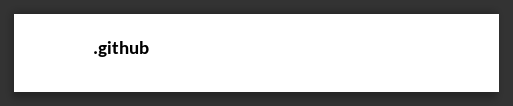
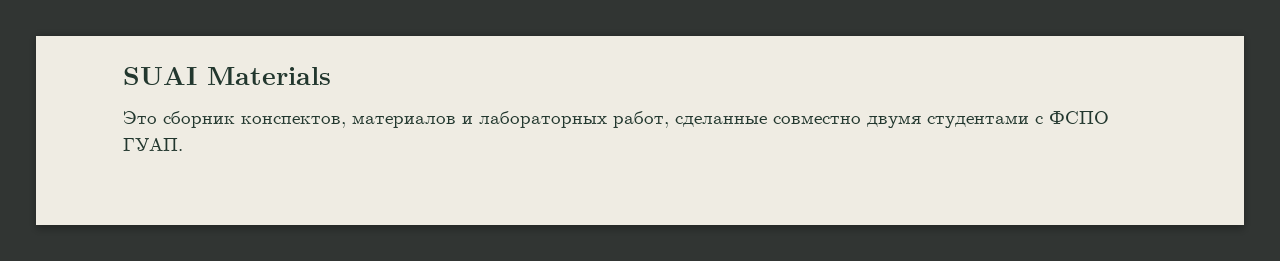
- .github
+ SUAI Materials
+ Это сборник конспектов, материалов и лабораторных работ, сделанные совместно двумя студентами с ФСПО ГУАП.

